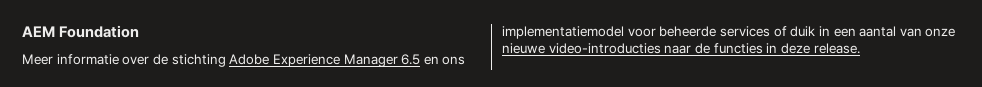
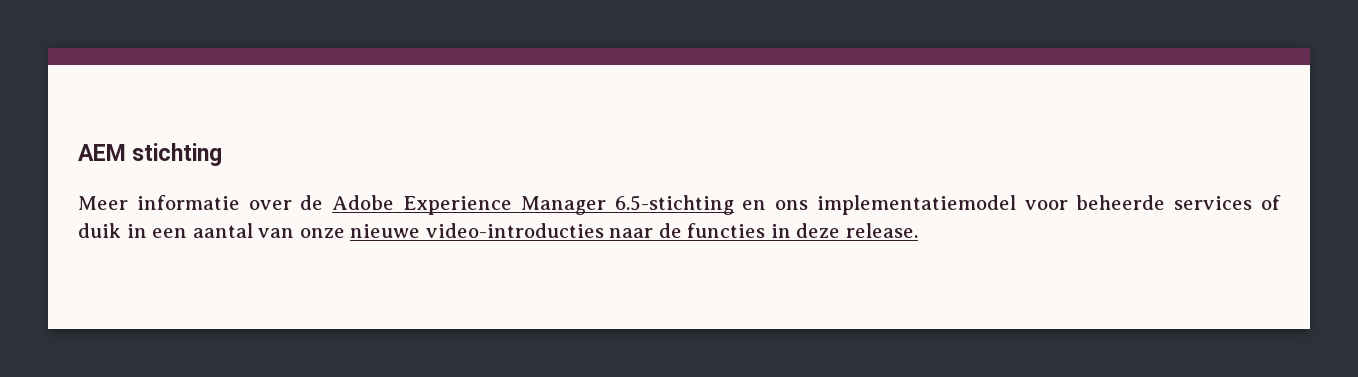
- AEM Foundation
+ AEM stichting
- Meer informatie over de stichting Adobe Experience Manager 6.5 en ons implementatiemodel voor beheerde services of duik in een aantal van onze nieuwe video-introducties naar de functies in deze release.
+ Meer informatie over de Adobe Experience Manager 6.5-stichting en ons implementatiemodel voor beheerde services of duik in een aantal van onze nieuwe video-introducties naar de functies in deze release.

